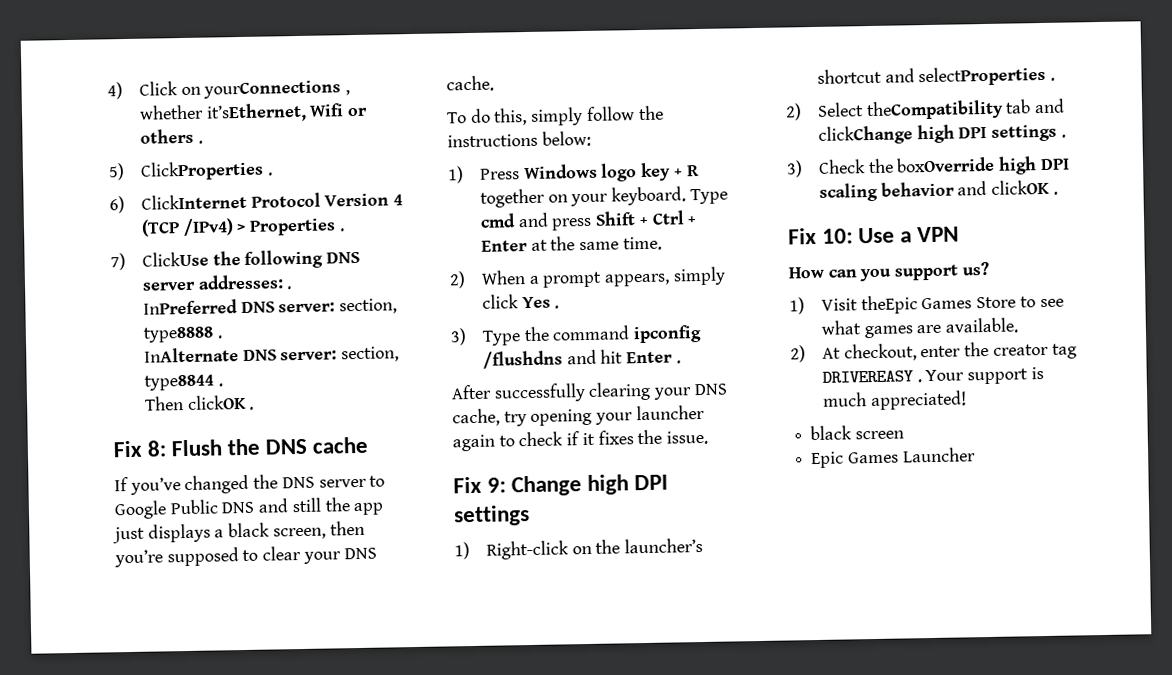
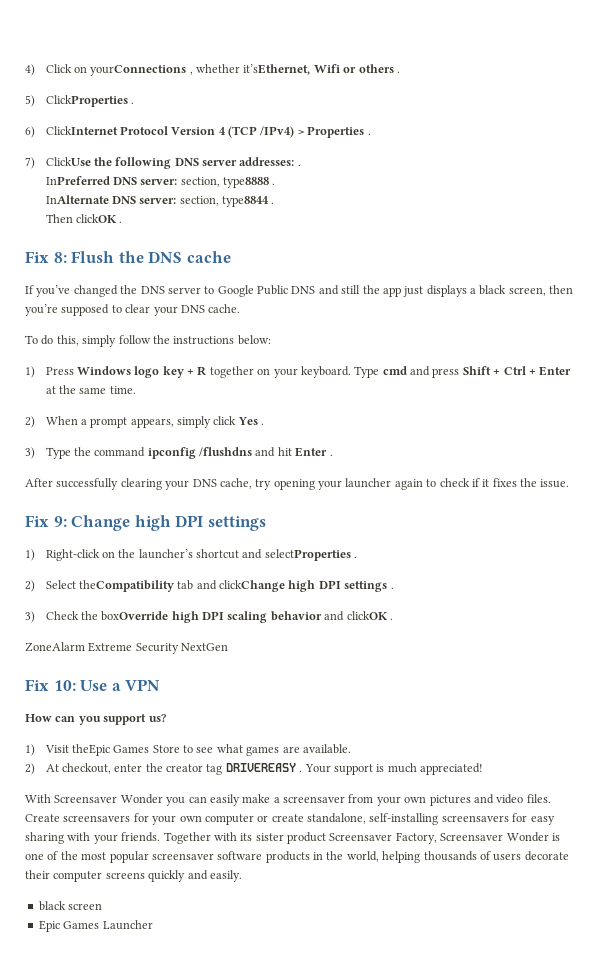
+ ZoneAlarm Extreme Security NextGen
+ With Screensaver Wonder you can easily make a screensaver from your own pictures and video files. Create screensavers for your own computer or create standalone, self-installing screensavers for easy sharing with your friends. Together with its sister product Screensaver Factory, Screensaver Wonder is one of the most popular screensaver software products in the world, helping thousands of users decorate their computer screens quickly and easily.

